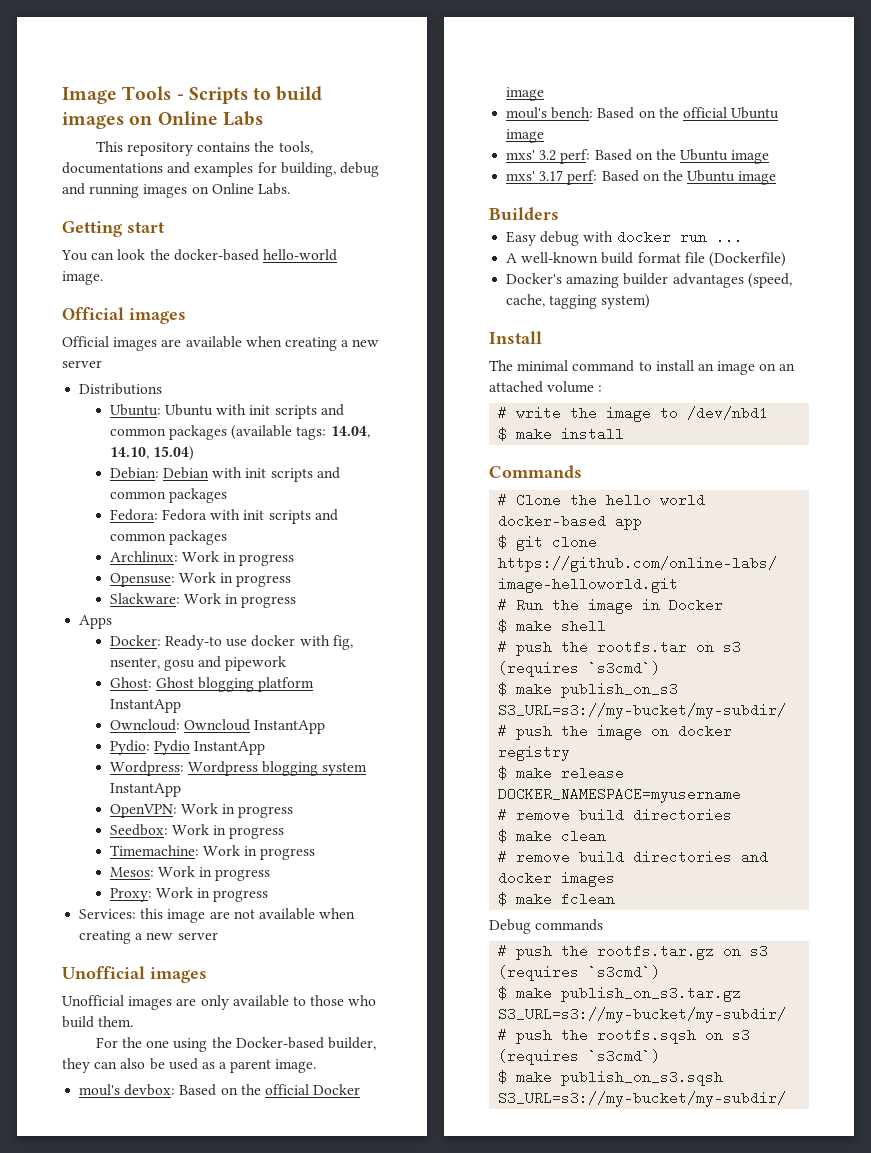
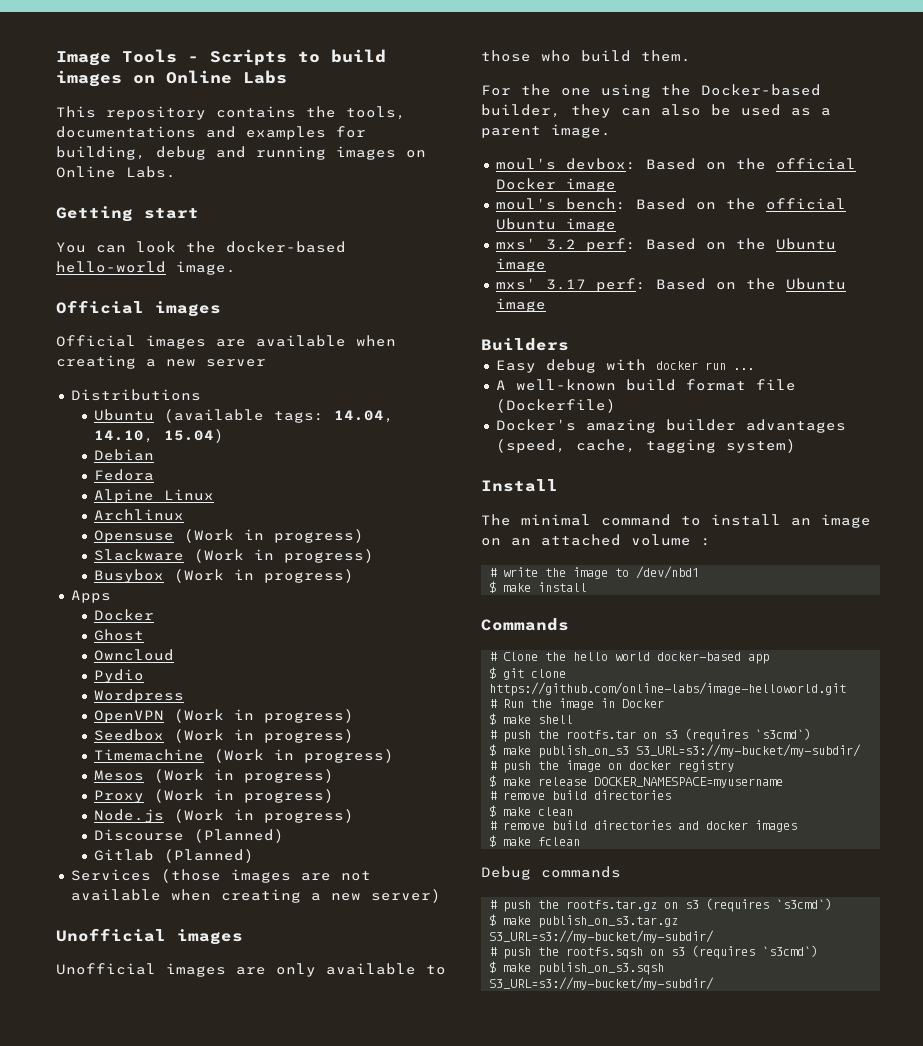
- Ubuntu: Ubuntu with init scripts and common packages (available tags: 14.04, 14.10, 15.04)
+ Ubuntu (available tags: 14.04, 14.10, 15.04)
- Debian: Debian with init scripts and common packages
- Fedora: Fedora with init scripts and common packages
- Archlinux: Work in progress
- Opensuse: Work in progress
- Slackware: Work in progress
+ Debian
+ Fedora
+ Alpine Linux
+ Archlinux
+ Opensuse (Work in progress)
+ Slackware (Work in progress)
+ Busybox (Work in progress)
  Apps
- Docker: Ready-to use docker with fig, nsenter, gosu and pipework
- Ghost: Ghost blogging platform InstantApp
- Owncloud: Owncloud InstantApp
- Pydio: Pydio InstantApp
- Wordpress: Wordpress blogging system InstantApp
- OpenVPN: Work in progress
- Seedbox: Work in progress
- Timemachine: Work in progress
- Mesos: Work in progress
- Proxy: Work in progress
- Services: this image are not available when creating a new server
+ Docker
+ Ghost
+ Owncloud
+ Pydio
+ Wordpress
+ OpenVPN (Work in progress)
+ Seedbox (Work in progress)
+ Timemachine (Work in progress)
+ Mesos (Work in progress)
+ Proxy (Work in progress)
+ Node.js (Work in progress)
+ Discourse (Planned)
+ Gitlab (Planned)
+ Services (those images are not available when creating a new server)

